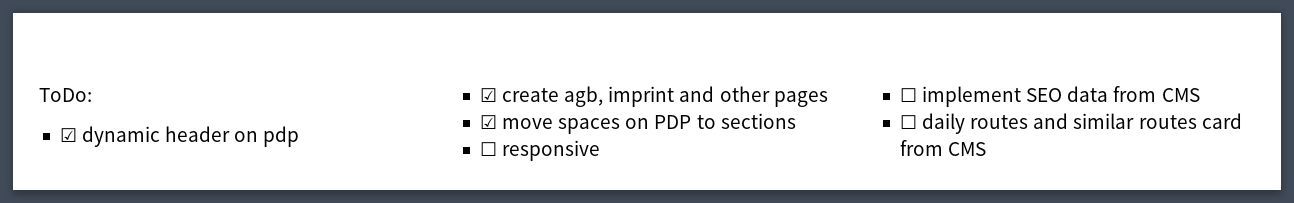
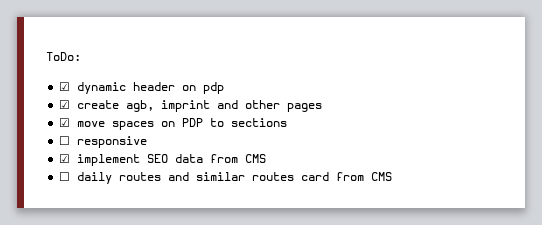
- ☐ implement SEO data from CMS
+ ☑ implement SEO data from CMS

